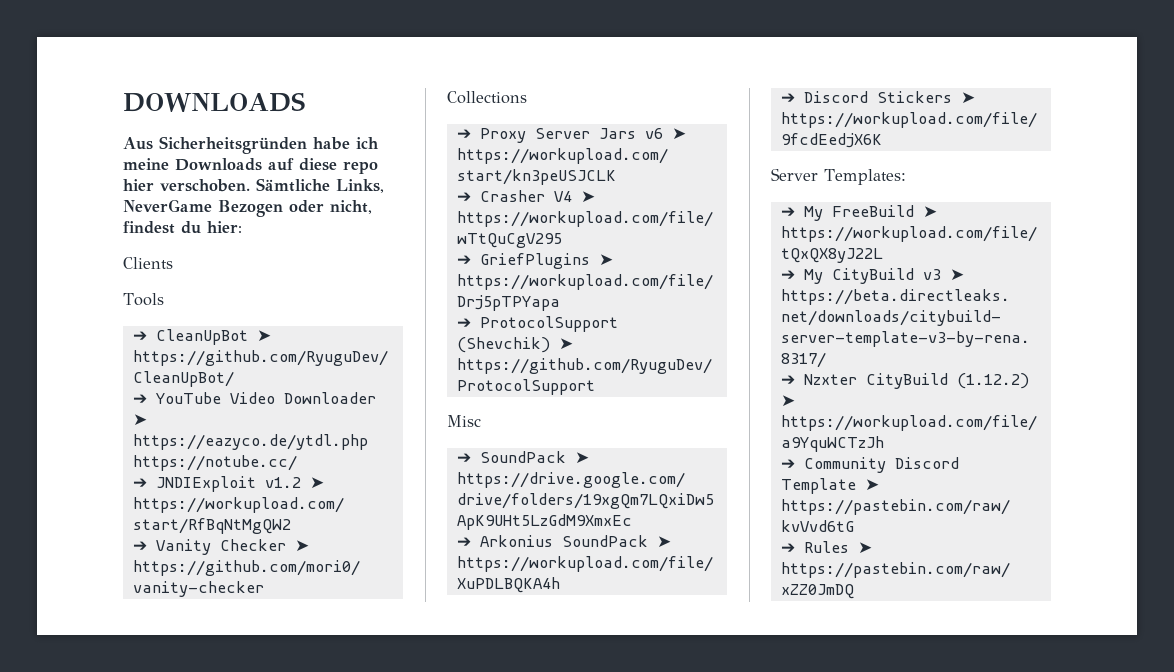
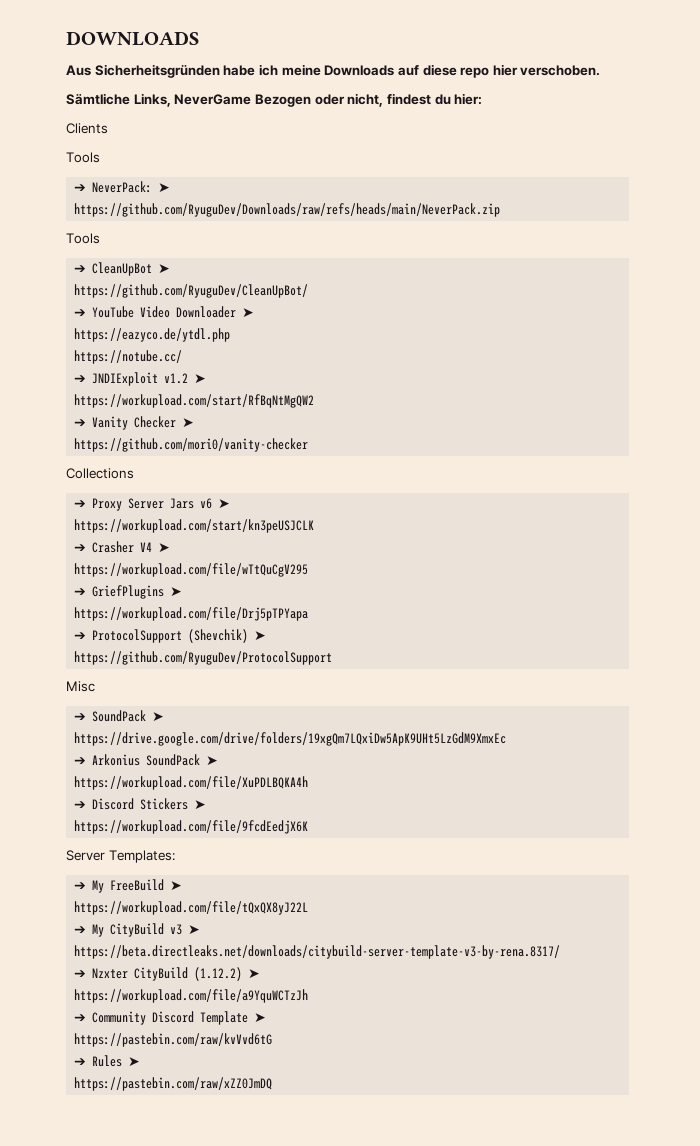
- Aus Sicherheitsgründen habe ich meine Downloads auf diese repo hier verschoben. Sämtliche Links, NeverGame Bezogen oder nicht, findest du hier:
+ Aus Sicherheitsgründen habe ich meine Downloads auf diese repo hier verschoben.
+ Sämtliche Links, NeverGame Bezogen oder nicht, findest du hier:
+ ➔ NeverPack: ➤
+ https://github.com/RyuguDev/Downloads/raw/refs/heads/main/NeverPack.zip
+ Tools

